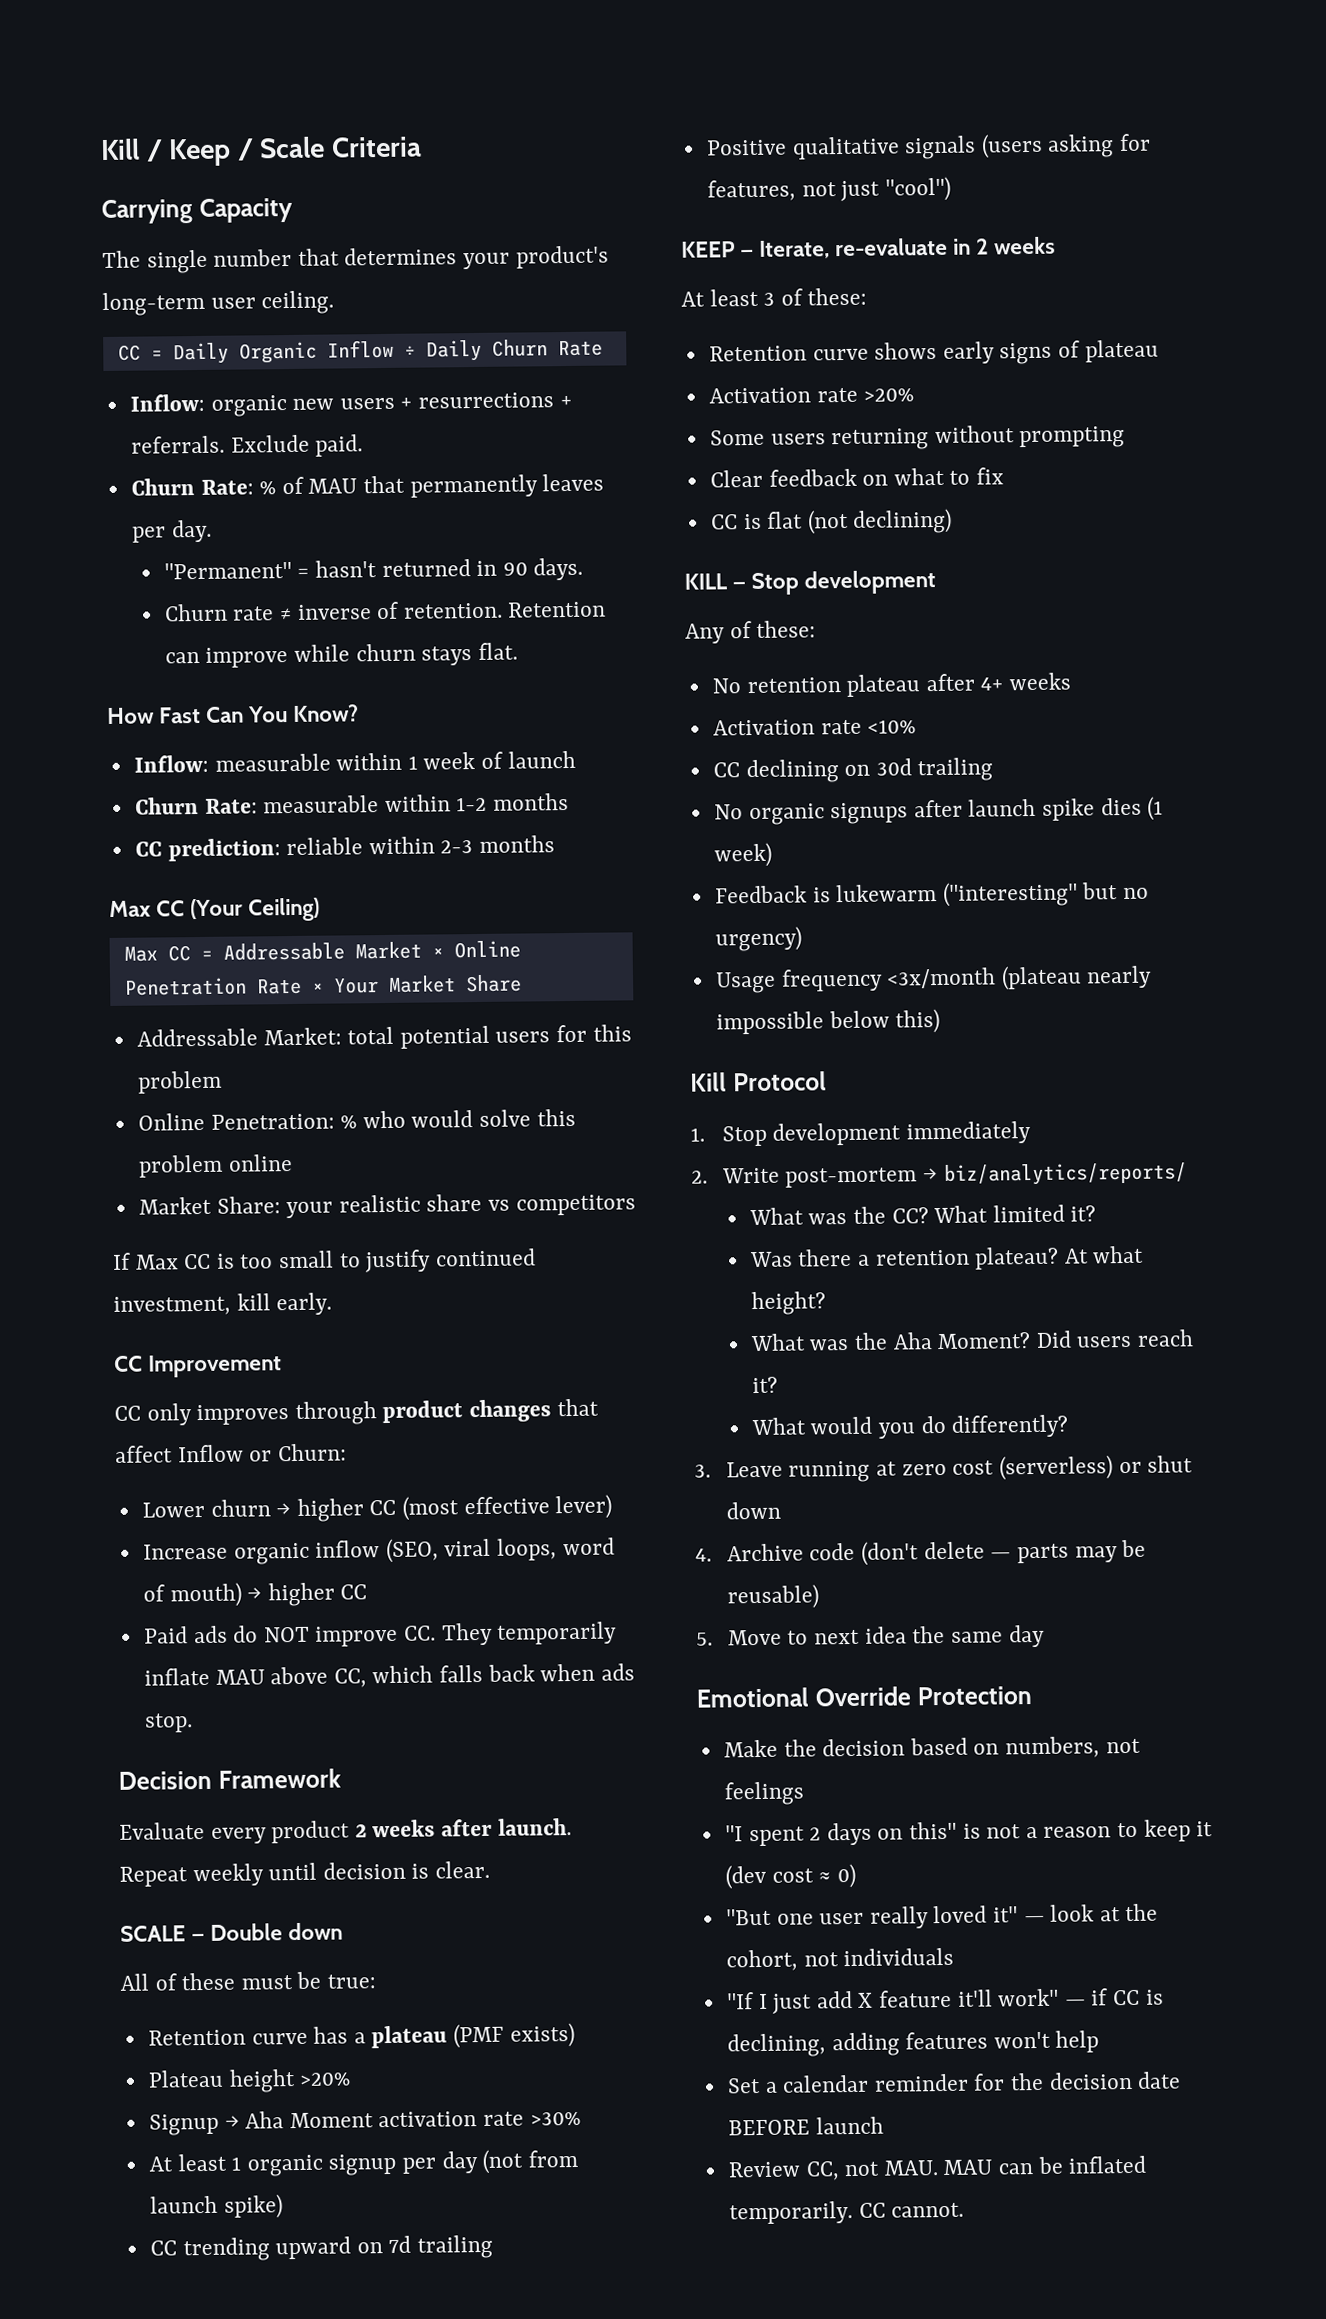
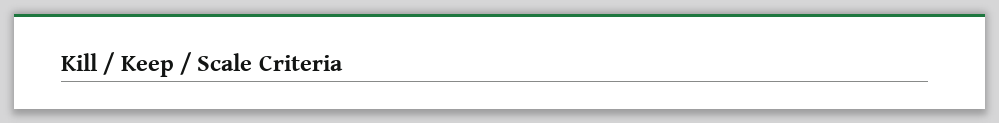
- Carrying Capacity
- The single number that determines your product's long-term user ceiling.
- CC = Daily Organic Inflow ÷ Daily Churn Rate
- Inflow: organic new users + resurrections + referrals. Exclude paid.
- Churn Rate: % of MAU that permanently leaves per day.
- "Permanent" = hasn't returned in 90 days.
- Churn rate ≠ inverse of retention. Retention can improve while churn stays flat.
- How Fast Can You Know?
- Inflow: measurable within 1 week of launch
- Churn Rate: measurable within 1-2 months
- CC prediction: reliable within 2-3 months
- Max CC (Your Ceiling)
- Max CC = Addressable Market × Online Penetration Rate × Your Market Share
- Addressable Market: total potential users for this problem
- Online Penetration: % who would solve this problem online
- Market Share: your realistic share vs competitors
- If Max CC is too small to justify continued investment, kill early.
- CC Improvement
- CC only improves through product changes that affect Inflow or Churn:
- Lower churn → higher CC (most effective lever)
- Increase organic inflow (SEO, viral loops, word of mouth) → higher CC
- Paid ads do NOT improve CC. They temporarily inflate MAU above CC, which falls back when ads stop.
- Decision Framework
- Evaluate every product 2 weeks after launch. Repeat weekly until decision is clear.
- SCALE — Double down
- All of these must be true:
- Retention curve has a plateau (PMF exists)
- Plateau height >20%
- Signup → Aha Moment activation rate >30%
- At least 1 organic signup per day (not from launch spike)
- CC trending upward on 7d trailing
- Positive qualitative signals (users asking for features, not just "cool")
- KEEP — Iterate, re-evaluate in 2 weeks
- At least 3 of these:
- Retention curve shows early signs of plateau
- Activation rate >20%
- Some users returning without prompting
- Clear feedback on what to fix
- CC is flat (not declining)
- KILL — Stop development
- Any of these:
- No retention plateau after 4+ weeks
- Activation rate <10%
- CC declining on 30d trailing
- No organic signups after launch spike dies (1 week)
- Feedback is lukewarm ("interesting" but no urgency)
- Usage frequency <3x/month (plateau nearly impossible below this)
- Kill Protocol
- 1. Stop development immediately
- 2. Write post-mortem → biz/analytics/reports/
- What was the CC? What limited it?
- Was there a retention plateau? At what height?
- What was the Aha Moment? Did users reach it?
- What would you do differently?
- 3. Leave running at zero cost (serverless) or shut down
- 4. Archive code (don't delete — parts may be reusable)
- 5. Move to next idea the same day
- Emotional Override Protection
- Make the decision based on numbers, not feelings
- "I spent 2 days on this" is not a reason to keep it (dev cost ≈ 0)
- "But one user really loved it" — look at the cohort, not individuals
- "If I just add X feature it'll work" — if CC is declining, adding features won't help
- Set a calendar reminder for the decision date BEFORE launch
- Review CC, not MAU. MAU can be inflated temporarily. CC cannot.

